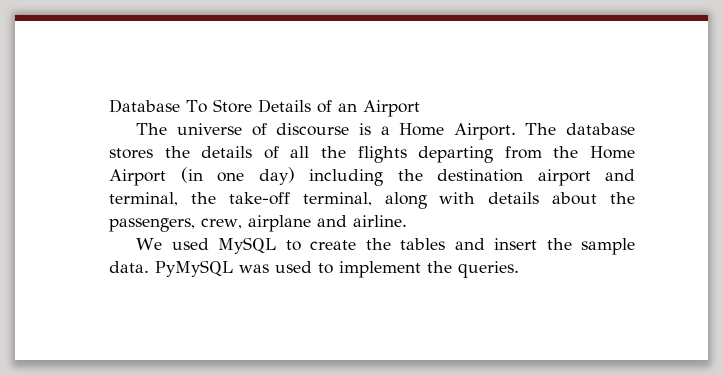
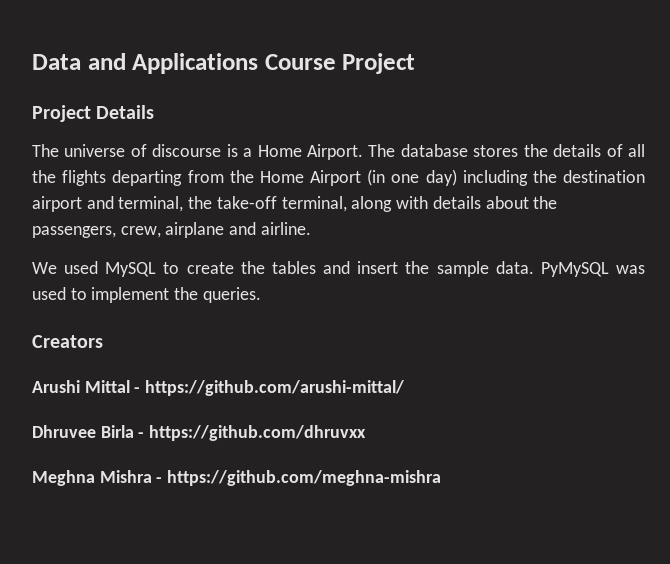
- Database To Store Details of an Airport
+ Data and Applications Course Project
+ Project Details
+ Creators
+ Arushi Mittal - https://github.com/arushi-mittal/
+ Dhruvee Birla - https://github.com/dhruvxx
+ Meghna Mishra - https://github.com/meghna-mishra

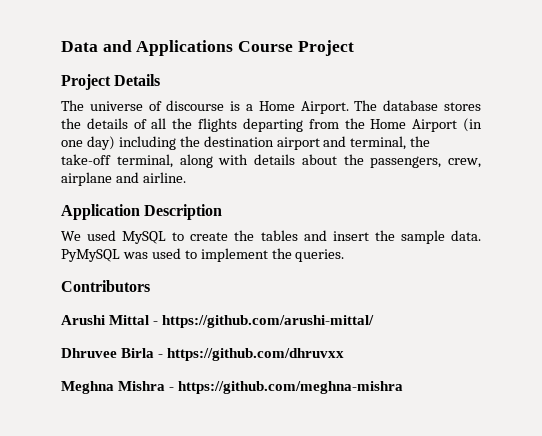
+ Application Description
- Creators
+ Contributors

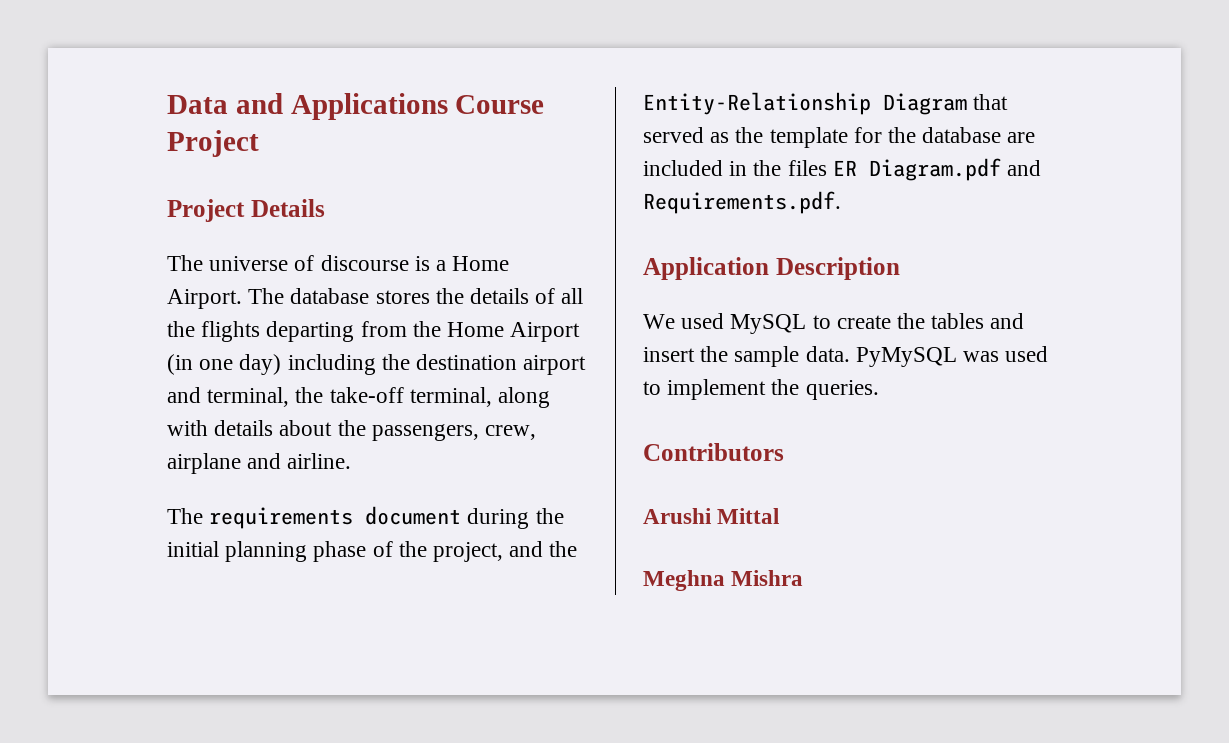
+ The requirements document during the initial planning phase of the project, and the Entity-Relationship Diagram that served as the template for the database are included in the files ER Diagram.pdf and Requirements.pdf.
- Arushi Mittal - https://github.com/arushi-mittal/
- Dhruvee Birla - https://github.com/dhruvxx
+ Arushi Mittal
- Meghna Mishra - https://github.com/meghna-mishra
+ Meghna Mishra

